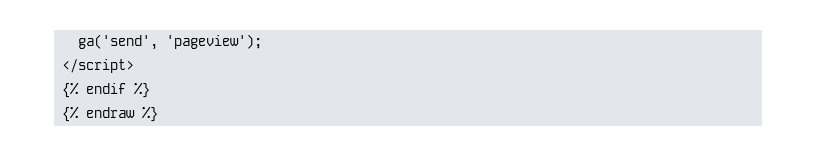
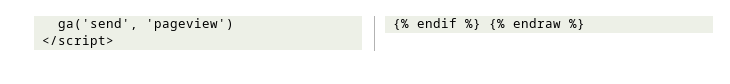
- ga('send', 'pageview');
+ ga('send', 'pageview')
- {% endif %}
- {% endraw %}
+ {% endif %} {% endraw %}

